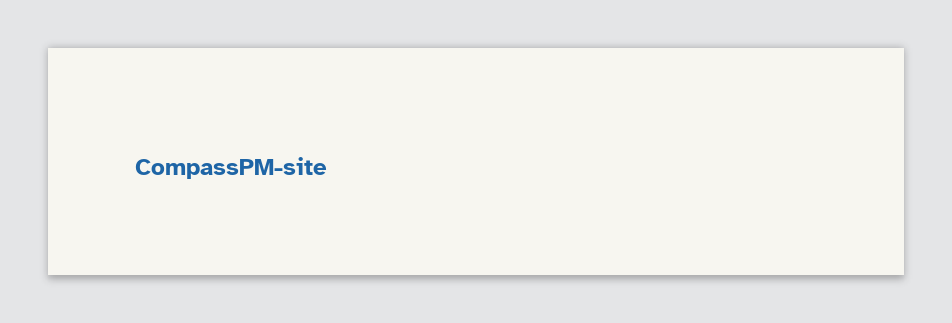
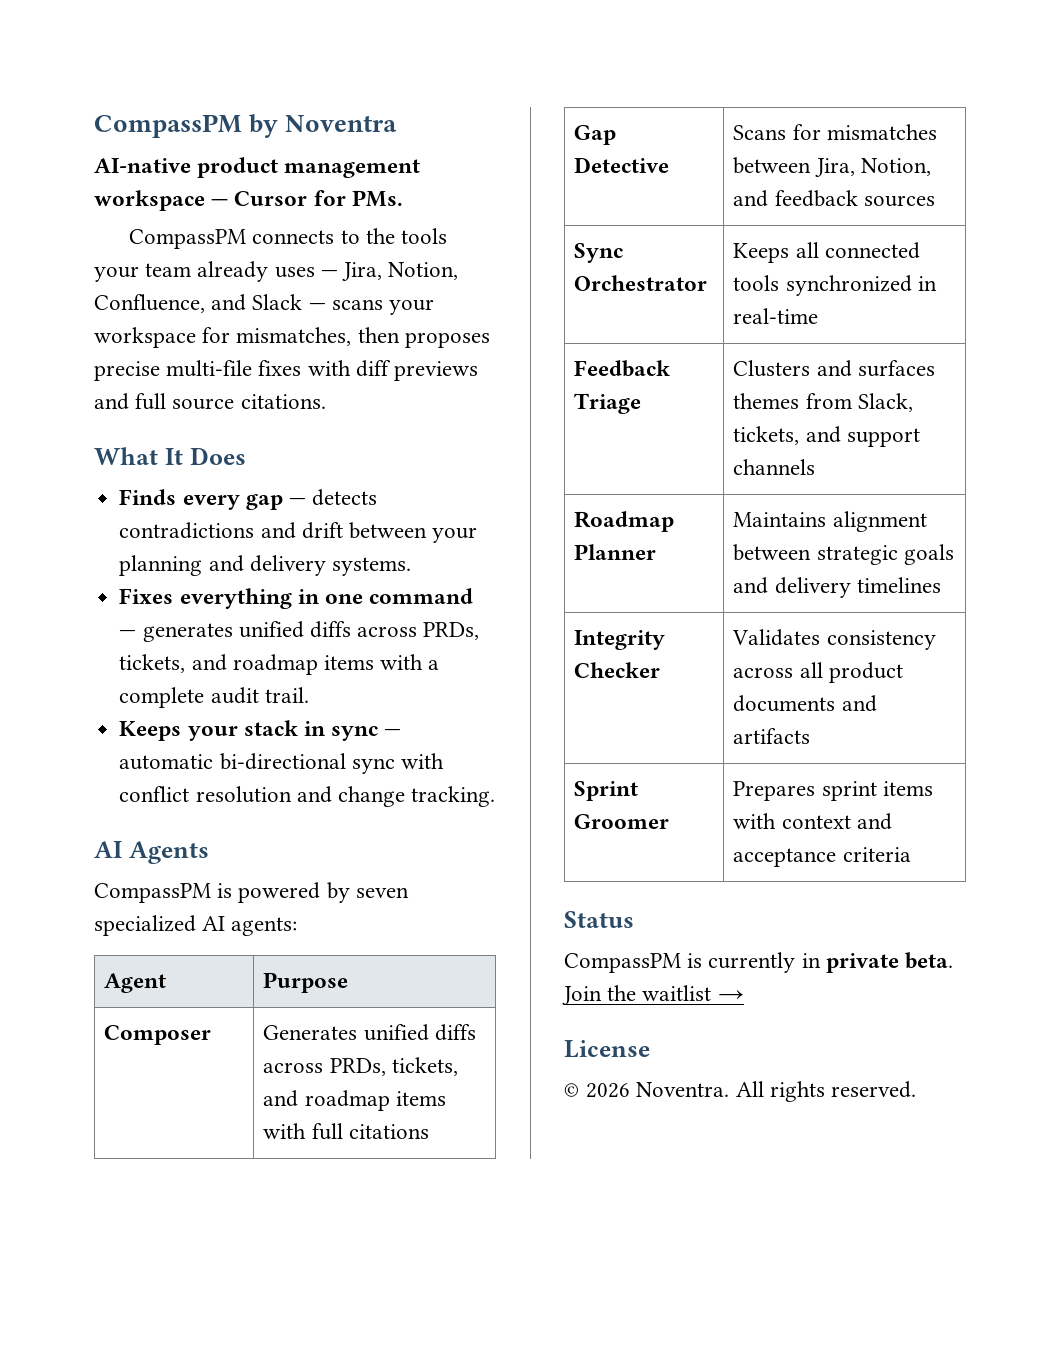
- CompassPM-site
+ CompassPM by Noventra
+ AI-native product management workspace — Cursor for PMs.
+ CompassPM connects to the tools your team already uses — Jira, Notion, Confluence, and Slack — scans your workspace for mismatches, then proposes precise multi-file fixes with diff previews and full source citations.
+ What It Does
+ Finds every gap — detects contradictions and drift between your planning and delivery systems.
+ Fixes everything in one command — generates unified diffs across PRDs, tickets, and roadmap items with a complete audit trail.
+ Keeps your stack in sync — automatic bi-directional sync with conflict resolution and change tracking.
+ AI Agents
+ CompassPM is powered by seven specialized AI agents:
+ Agent | Purpose
+ Composer | Generates unified diffs across PRDs, tickets, and roadmap items with full citations
+ Gap Detective | Scans for mismatches between Jira, Notion, and feedback sources
+ Sync Orchestrator | Keeps all connected tools synchronized in real-time
+ Feedback Triage | Clusters and surfaces themes from Slack, tickets, and support channels
+ Roadmap Planner | Maintains alignment between strategic goals and delivery timelines
+ Integrity Checker | Validates consistency across all product documents and artifacts
+ Sprint Groomer | Prepares sprint items with context and acceptance criteria
+ Status
+ CompassPM is currently in private beta. Join the waitlist →
+ License
+ © 2026 Noventra. All rights reserved.

